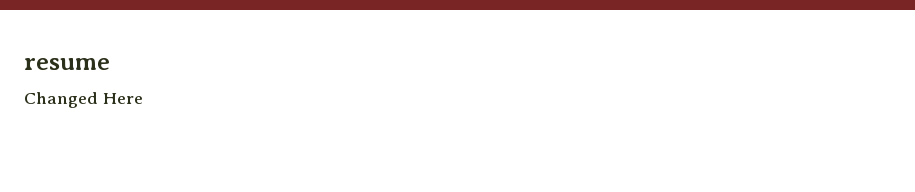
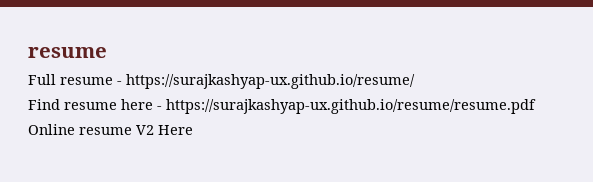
- Changed Here
+ Full resume - https://surajkashyap-ux.github.io/resume/
+ Find resume here - https://surajkashyap-ux.github.io/resume/resume.pdf
+ Online resume V2 Here

